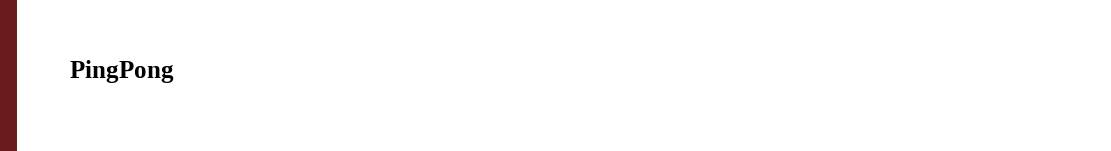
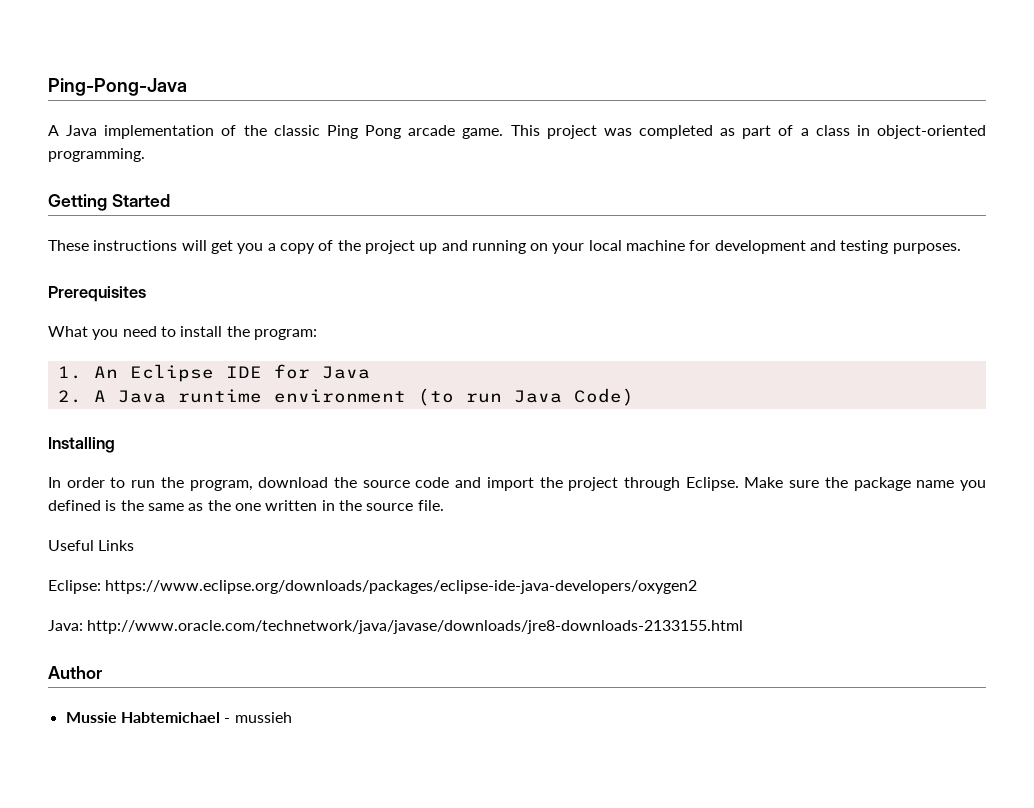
- PingPong
+ Ping-Pong-Java
+ A Java implementation of the classic Ping Pong arcade game. This project was completed as part of a class in object-oriented programming.
+ Getting Started
+ These instructions will get you a copy of the project up and running on your local machine for development and testing purposes.
+ Prerequisites
+ What you need to install the program:
+ 1. An Eclipse IDE for Java
+ 2. A Java runtime environment (to run Java Code)
+ Installing
+ In order to run the program, download the source code and import the project through Eclipse. Make sure the package name you defined is the same as the one written in the source file.
+ Useful Links
+ Eclipse: https://www.eclipse.org/downloads/packages/eclipse-ide-java-developers/oxygen2
+ Java: http://www.oracle.com/technetwork/java/javase/downloads/jre8-downloads-2133155.html
+ Author
+ Mussie Habtemichael - mussieh

